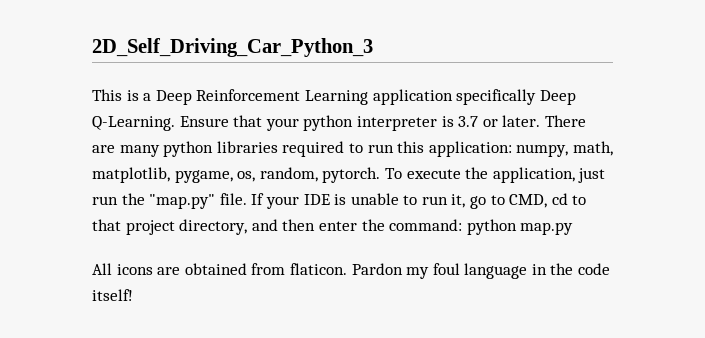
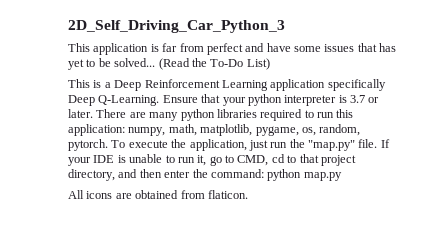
+ This application is far from perfect and have some issues that has yet to be solved... (Read the To-Do List)
- Pardon my foul language in the code itself!

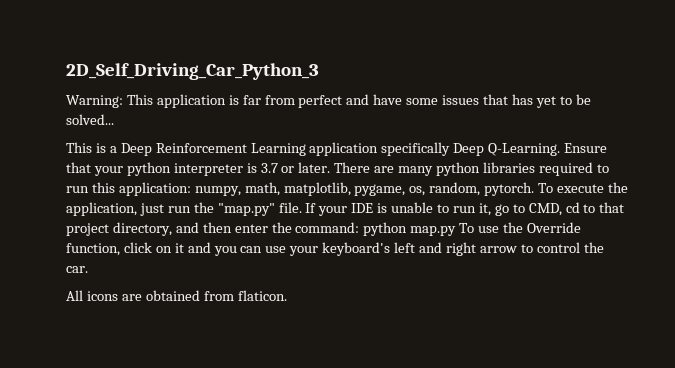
- This application is far from perfect and have some issues that has yet to be solved... (Read the To-Do List)
+ Warning: This application is far from perfect and have some issues that has yet to be solved...
- If your IDE is unable to run it, go to CMD, cd to that project directory, and then enter the command: python map.py
+ If your IDE is unable to run it, go to CMD, cd to that project directory, and then enter the command: python map.py To use the Override function, click on it and you can use your keyboard's left and right arrow to control the car.

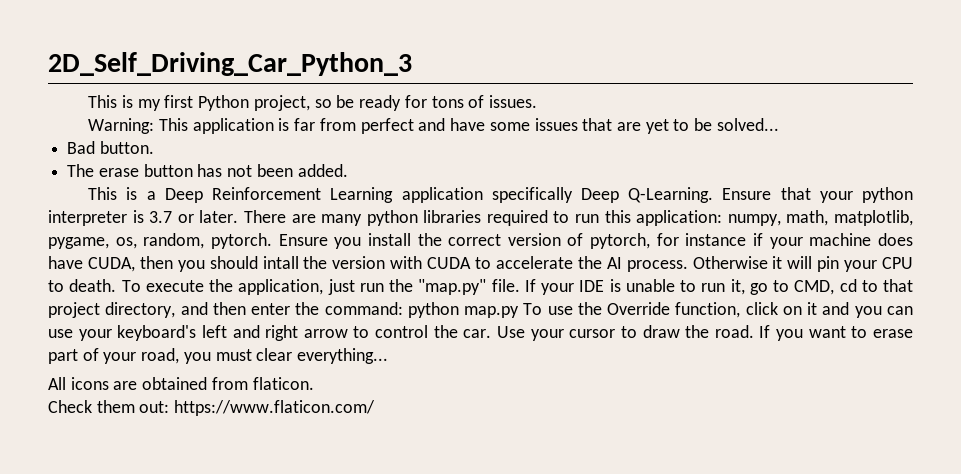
+ This is my first Python project, so be ready for tons of issues.
- Warning: This application is far from perfect and have some issues that has yet to be solved...
+ Warning: This application is far from perfect and have some issues that are yet to be solved...
+ Bad button.
+ The erase button has not been added.
+ Ensure you install the correct version of pytorch, for instance if your machine does have CUDA, then you should intall the version with CUDA to accelerate the AI process. Otherwise it will pin your CPU to death.
+ Use your cursor to draw the road. If you want to erase part of your road, you must clear everything...
+ Check them out: https://www.flaticon.com/

